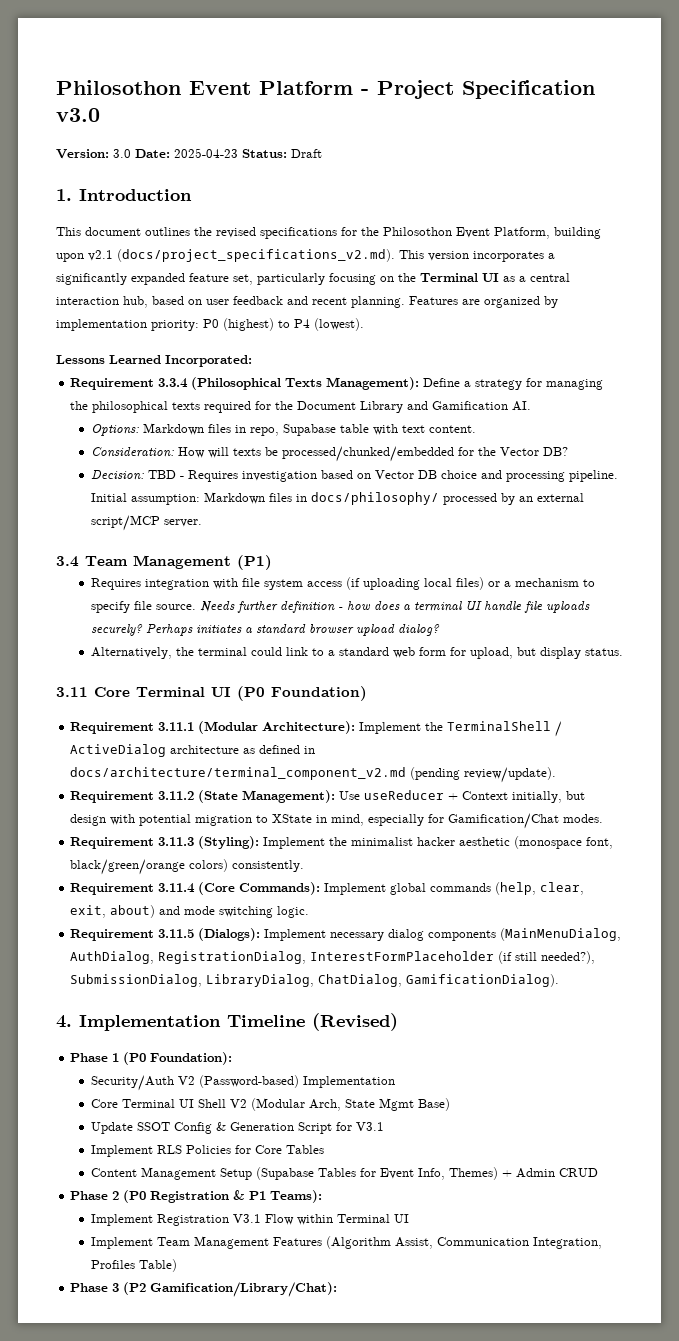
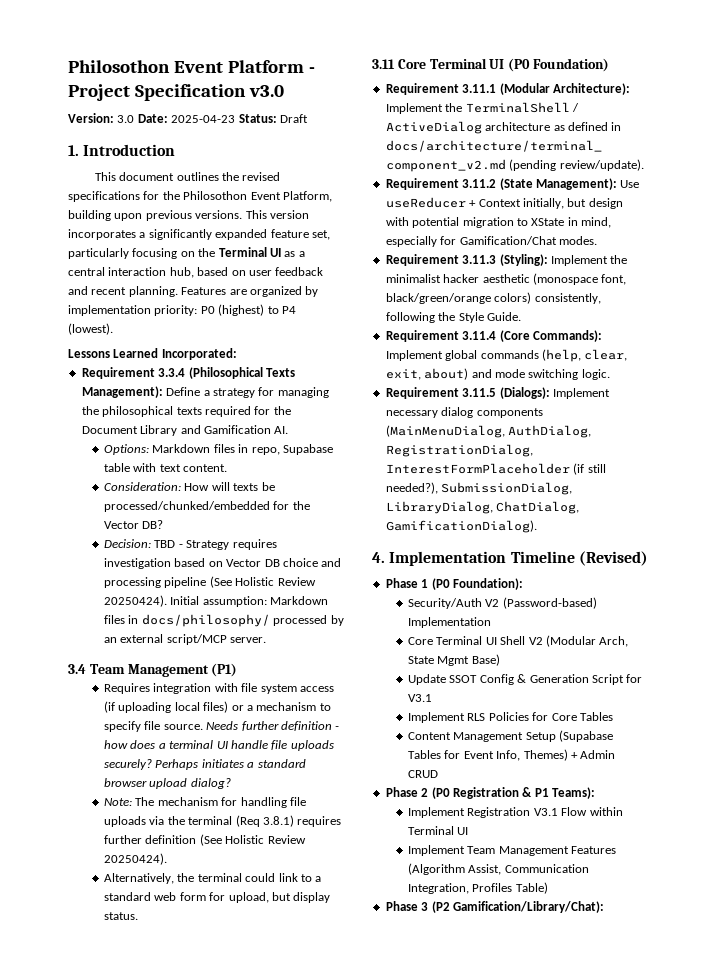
- This document outlines the revised specifications for the Philosothon Event Platform, building upon v2.1 (docs/project_specifications_v2.md). This version incorporates a significantly expanded feature set, particularly focusing on the Terminal UI as a central interaction hub, based on user feedback and recent planning.
+ This document outlines the revised specifications for the Philosothon Event Platform, building upon previous versions. This version incorporates a significantly expanded feature set, particularly focusing on the Terminal UI as a central interaction hub, based on user feedback and recent planning.
- Decision: TBD - Requires investigation based on Vector DB choice and processing pipeline.
+ Decision: TBD - Strategy requires investigation based on Vector DB choice and processing pipeline (See Holistic Review 20250424).
+ Note: The mechanism for handling file uploads via the terminal (Req 3.8.1) requires further definition (See Holistic Review 20250424).
- Requirement 3.11.3 (Styling): Implement the minimalist hacker aesthetic (monospace font, black/green/orange colors) consistently.
+ Requirement 3.11.3 (Styling): Implement the minimalist hacker aesthetic (monospace font, black/green/orange colors) consistently, following the Style Guide.

